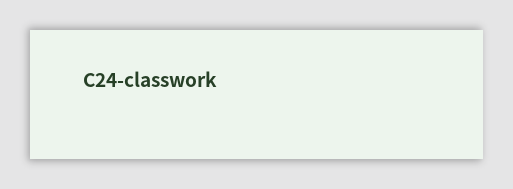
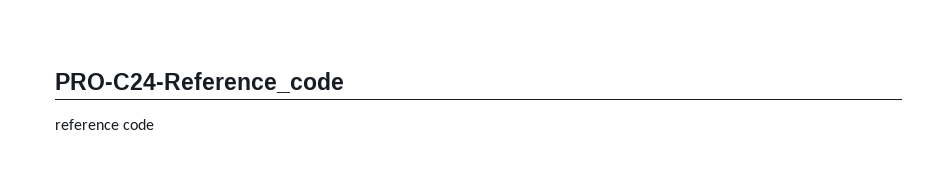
- C24-classwork
+ PRO-C24-Reference_code
+ reference code

